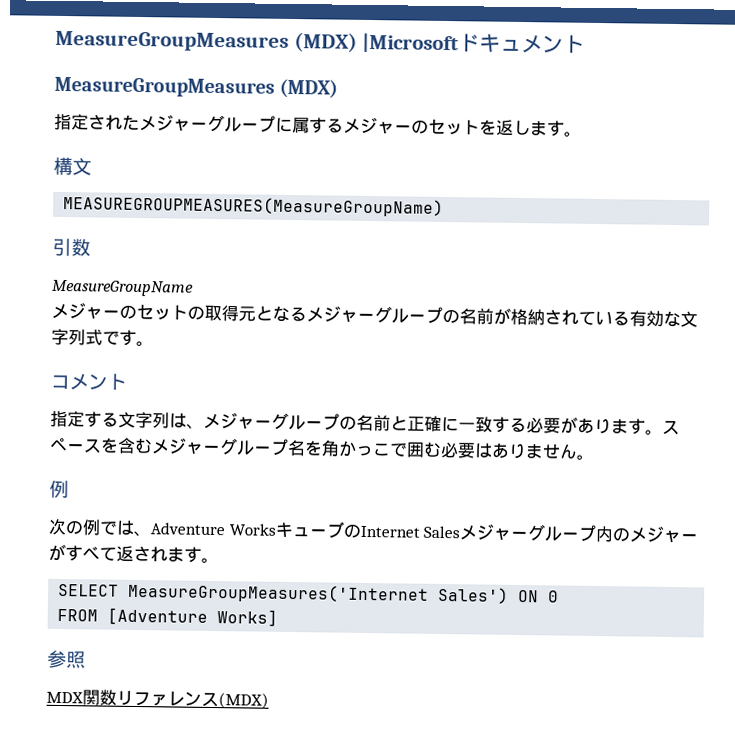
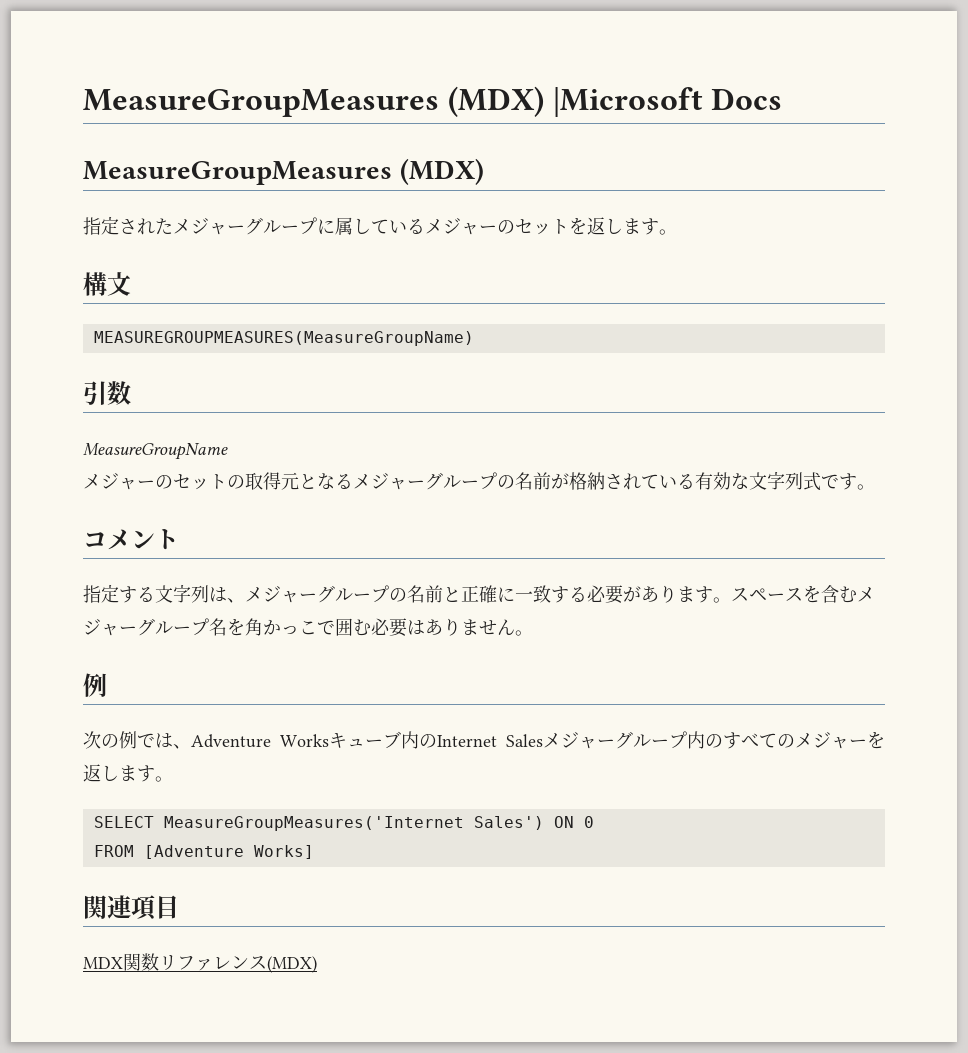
- MeasureGroupMeasures (MDX) |Microsoftドキュメント
+ MeasureGroupMeasures (MDX) |Microsoft Docs
- 指定されたメジャーグループに属するメジャーのセットを返します。
+ 指定されたメジャーグループに属しているメジャーのセットを返します。
- 次の例では、Adventure WorksキューブのInternet Salesメジャーグループ内のメジャーがすべて返されます。
+ 次の例では、Adventure Worksキューブ内のInternet Salesメジャーグループ内のすべてのメジャーを返します。
- 参照
+ 関連項目

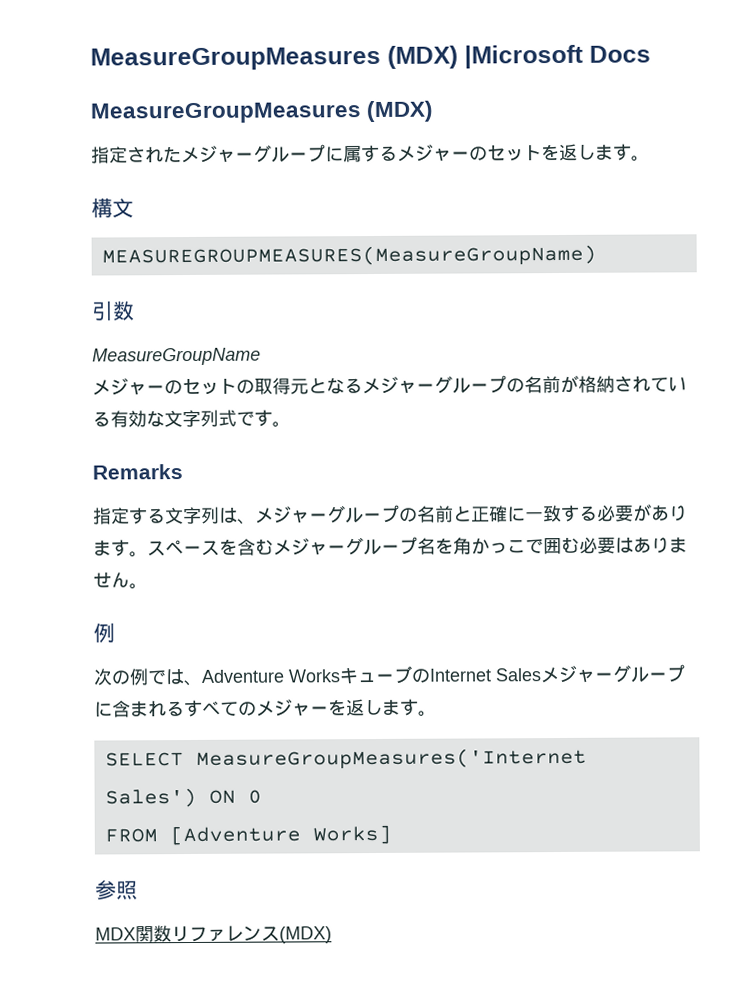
- 指定されたメジャーグループに属しているメジャーのセットを返します。
+ 指定されたメジャーグループに属するメジャーのセットを返します。
- コメント
+ Remarks
- 次の例では、Adventure Worksキューブ内のInternet Salesメジャーグループ内のすべてのメジャーを返します。
+ 次の例では、Adventure WorksキューブのInternet Salesメジャーグループに含まれるすべてのメジャーを返します。
- 関連項目
+ 参照

